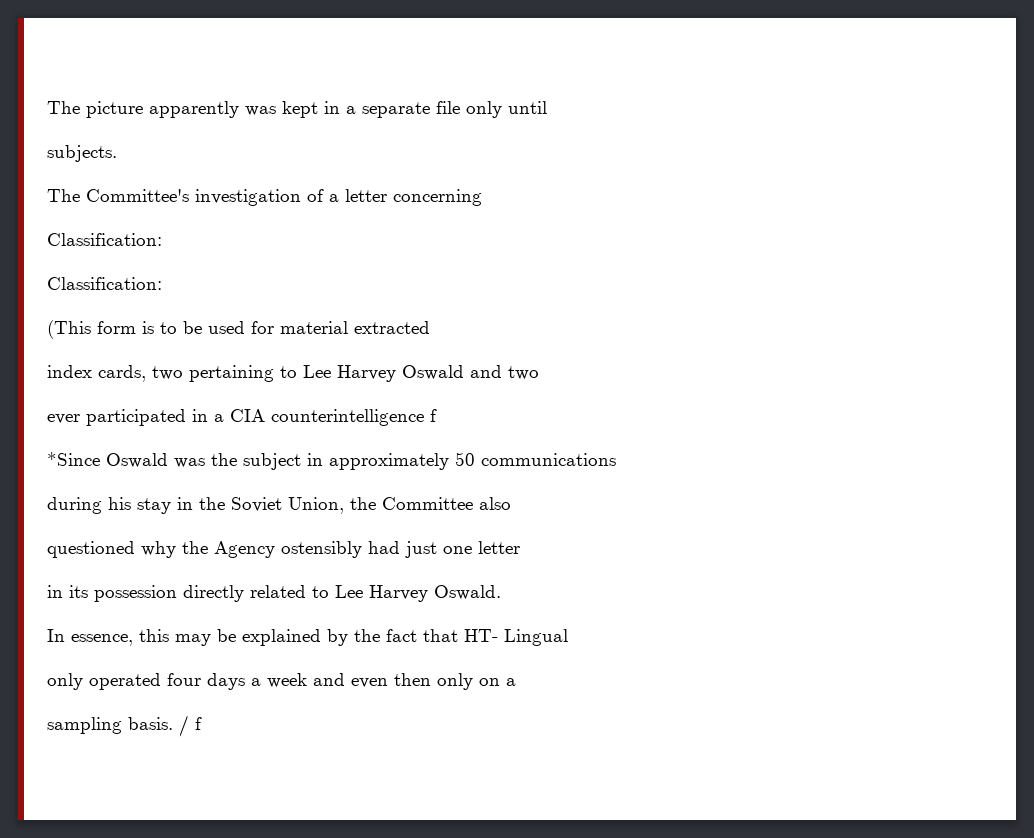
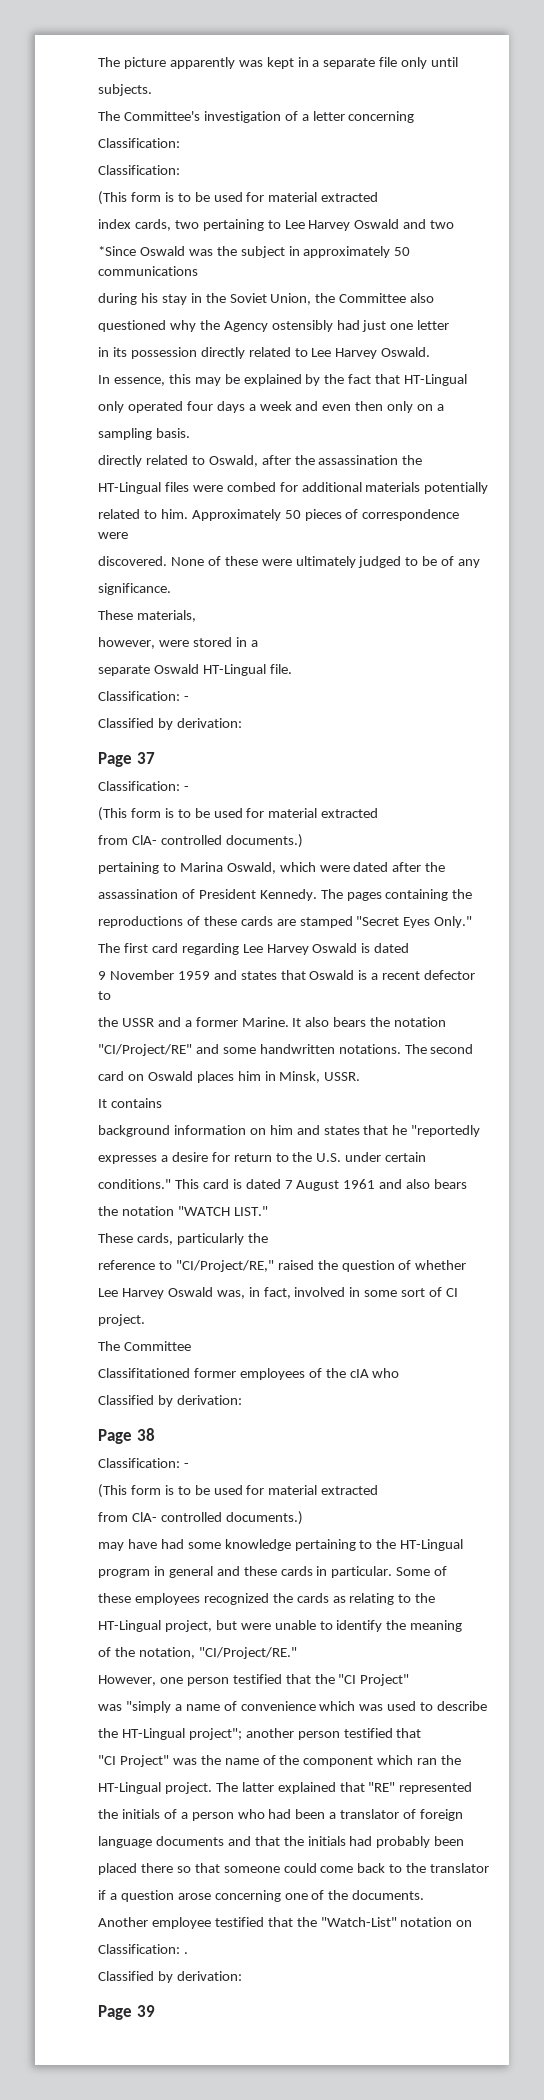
- ever participated in a CIA counterintelligence f
- In essence, this may be explained by the fact that HT- Lingual
+ In essence, this may be explained by the fact that HT-Lingual
- sampling basis. / f
+ sampling basis.
+ directly related to Oswald, after the assassination the
+ HT-Lingual files were combed for additional materials potentially
+ related to him. Approximately 50 pieces of correspondence were
+ discovered. None of these were ultimately judged to be of any
+ significance.
+ These materials,
+ however, were stored in a
+ separate Oswald HT-Lingual file.
+ Classification: -
+ Classified by derivation:
+ Page 37
+ Classification: -
+ (This form is to be used for material extracted
+ from ClA- controlled documents.)
+ pertaining to Marina Oswald, which were dated after the
+ assassination of President Kennedy. The pages containing the
+ reproductions of these cards are stamped "Secret Eyes Only."
+ The first card regarding Lee Harvey Oswald is dated
+ 9 November 1959 and states that Oswald is a recent defector to
+ the USSR and a former Marine. It also bears the notation
+ "CI/Project/RE" and some handwritten notations. The second
+ card on Oswald places him in Minsk, USSR.
+ It contains
+ background information on him and states that he "reportedly
+ expresses a desire for return to the U.S. under certain
+ conditions." This card is dated 7 August 1961 and also bears
+ the notation "WATCH LIST."
+ These cards, particularly the
+ reference to "CI/Project/RE," raised the question of whether
+ Lee Harvey Oswald was, in fact, involved in some sort of CI
+ project.
+ The Committee
+ Classifitationed former employees of the cIA who
+ Classified by derivation:
+ Page 38
+ Classification: -
+ (This form is to be used for material extracted
+ from ClA- controlled documents.)
+ may have had some knowledge pertaining to the HT-Lingual
+ program in general and these cards in particular. Some of
+ these employees recognized the cards as relating to the
+ HT-Lingual project, but were unable to identify the meaning
+ of the notation, "CI/Project/RE."
+ However, one person testified that the "CI Project"
+ was "simply a name of convenience which was used to describe
+ the HT-Lingual project"; another person testified that
+ "CI Project" was the name of the component which ran the
+ HT-Lingual project. The latter explained that "RE" represented
+ the initials of a person who had been a translator of foreign
+ language documents and that the initials had probably been
+ placed there so that someone could come back to the translator
+ if a question arose concerning one of the documents.
+ Another employee testified that the "Watch-List" notation on
+ Classification: .
+ Classified by derivation:
+ Page 39

